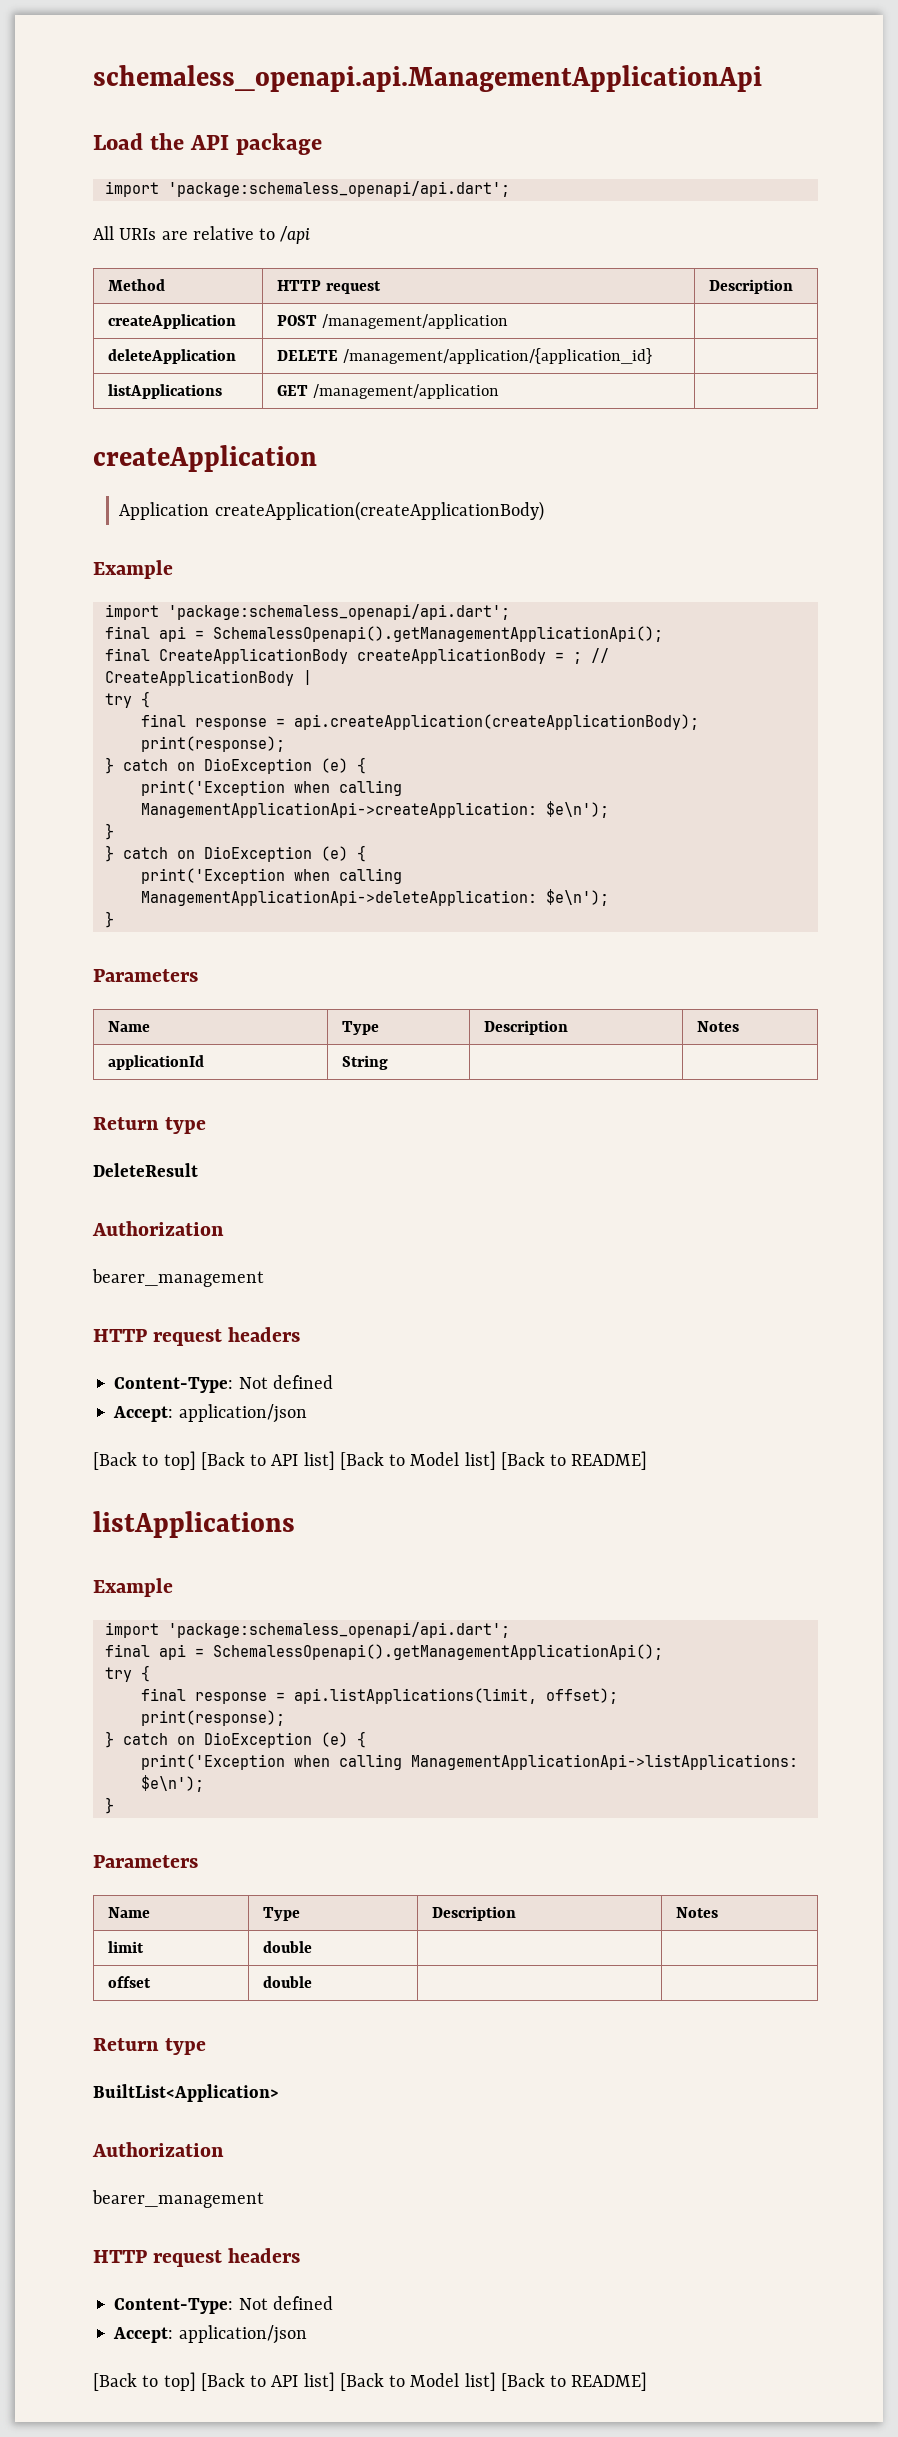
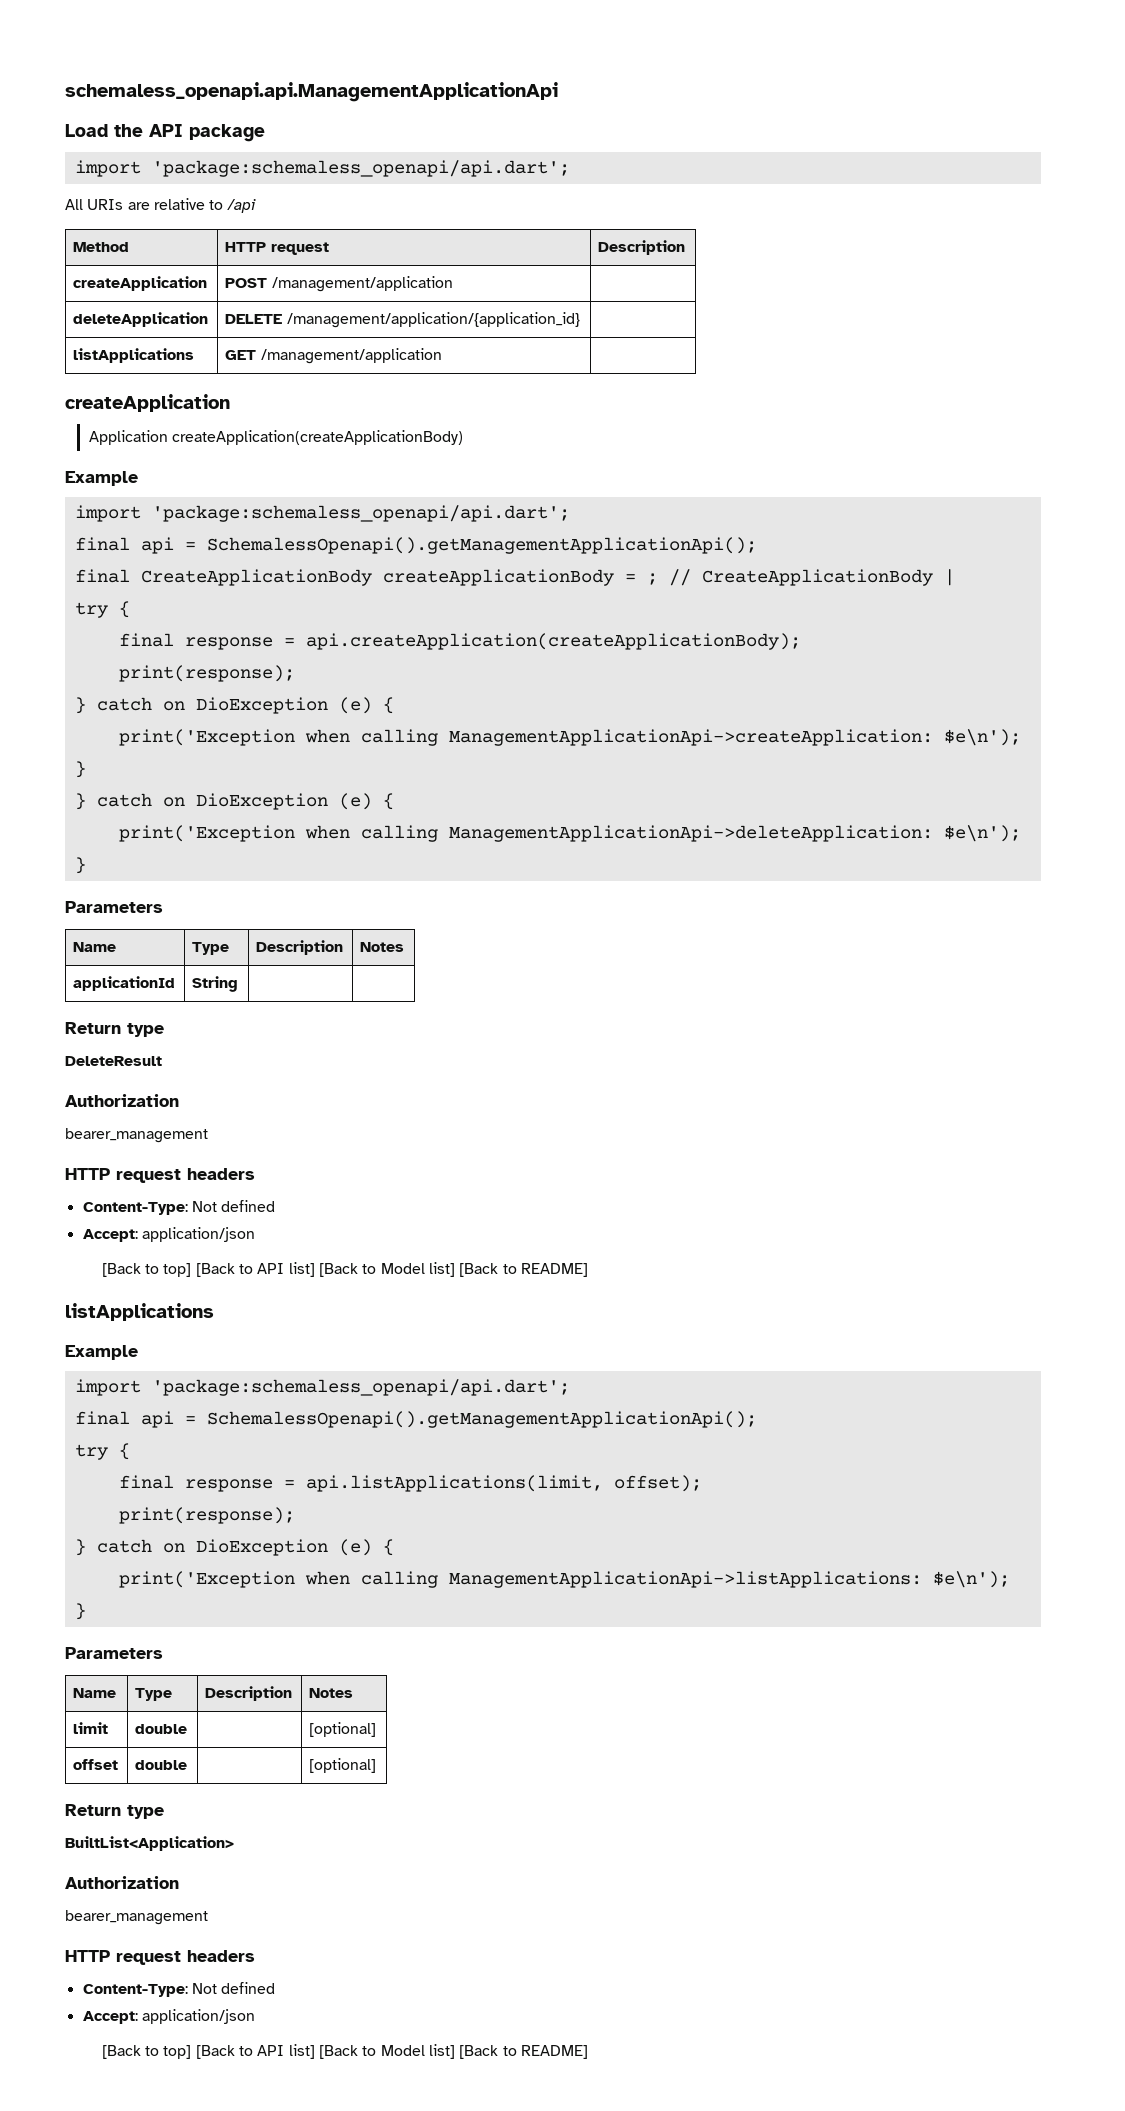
- limit | double | |
+ limit | double | | [optional]
- offset | double | |
+ offset | double | | [optional]

